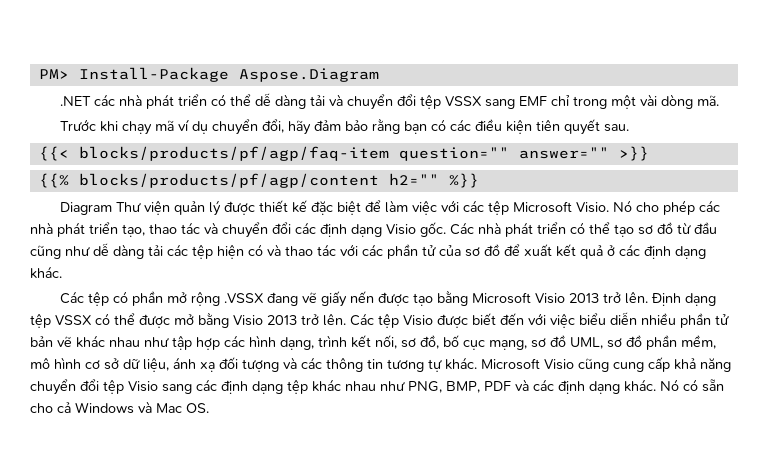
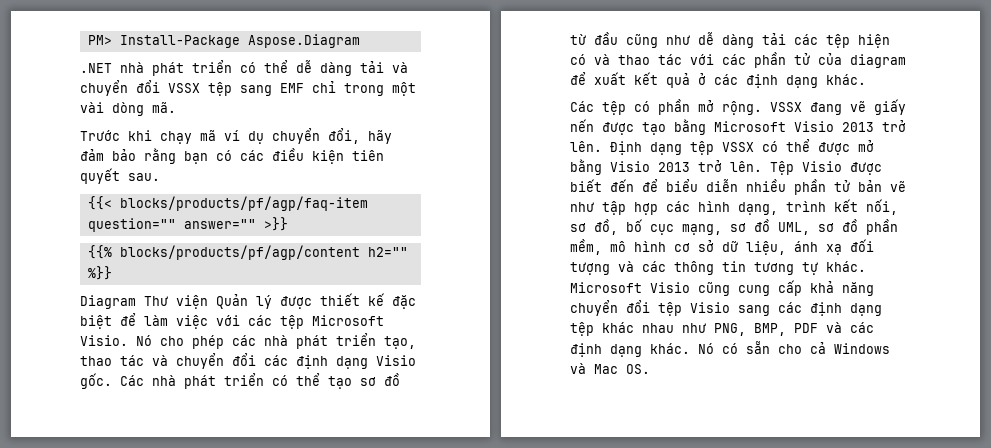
- .NET các nhà phát triển có thể dễ dàng tải và chuyển đổi tệp VSSX sang EMF chỉ trong một vài dòng mã.
+ .NET nhà phát triển có thể dễ dàng tải và chuyển đổi VSSX tệp sang EMF chỉ trong một vài dòng mã.
- Diagram Thư viện quản lý được thiết kế đặc biệt để làm việc với các tệp Microsoft Visio.
+ Diagram Thư viện Quản lý được thiết kế đặc biệt để làm việc với các tệp Microsoft Visio.
- Các nhà phát triển có thể tạo sơ đồ từ đầu cũng như dễ dàng tải các tệp hiện có và thao tác với các phần tử của sơ đồ để xuất kết quả ở các định dạng khác.
+ Các nhà phát triển có thể tạo sơ đồ từ đầu cũng như dễ dàng tải các tệp hiện có và thao tác với các phần tử của diagram để xuất kết quả ở các định dạng khác.
- Các tệp có phần mở rộng .VSSX đang vẽ giấy nến được tạo bằng Microsoft Visio 2013 trở lên.
+ Các tệp có phần mở rộng. VSSX đang vẽ giấy nến được tạo bằng Microsoft Visio 2013 trở lên.
- Các tệp Visio được biết đến với việc biểu diễn nhiều phần tử bản vẽ khác nhau như tập hợp các hình dạng, trình kết nối, sơ đồ, bố cục mạng, sơ đồ UML, sơ đồ phần mềm, mô hình cơ sở dữ liệu, ánh xạ đối tượng và các thông tin tương tự khác.
+ Tệp Visio được biết đến để biểu diễn nhiều phần tử bản vẽ như tập hợp các hình dạng, trình kết nối, sơ đồ, bố cục mạng, sơ đồ UML, sơ đồ phần mềm, mô hình cơ sở dữ liệu, ánh xạ đối tượng và các thông tin tương tự khác.

